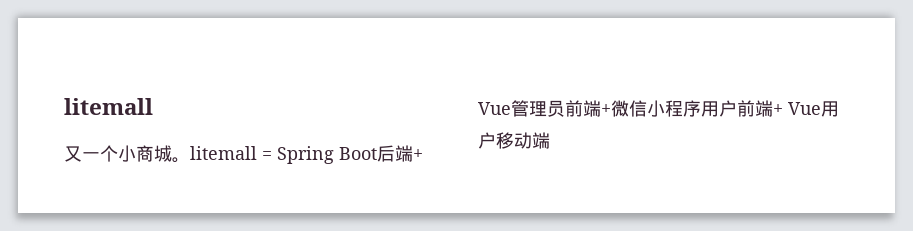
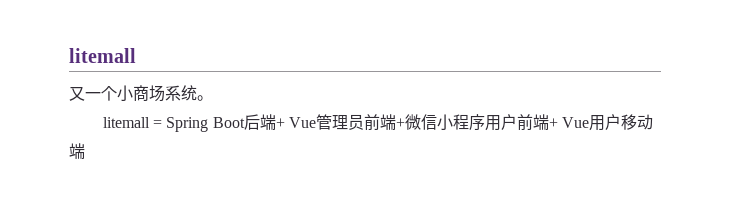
- 又一个小商城。litemall = Spring Boot后端+ Vue管理员前端+微信小程序用户前端+ Vue用户移动端
+ 又一个小商场系统。
+ litemall = Spring Boot后端+ Vue管理员前端+微信小程序用户前端+ Vue用户移动端

